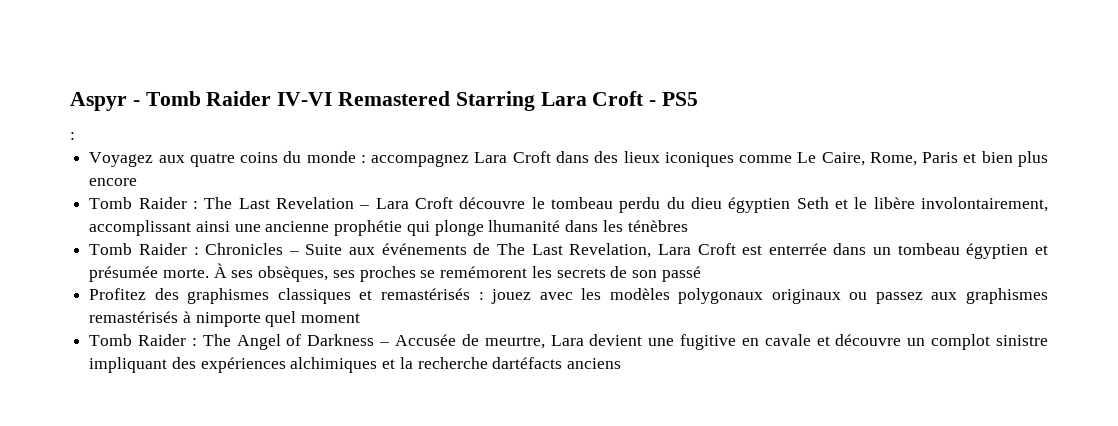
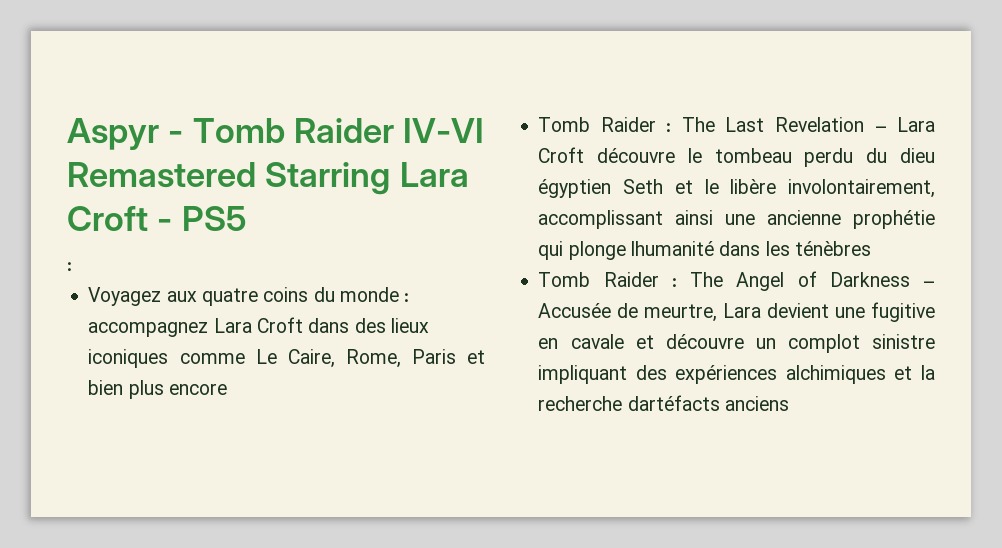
- Tomb Raider : Chronicles – Suite aux événements de The Last Revelation, Lara Croft est enterrée dans un tombeau égyptien et présumée morte. À ses obsèques, ses proches se remémorent les secrets de son passé
- Profitez des graphismes classiques et remastérisés : jouez avec les modèles polygonaux originaux ou passez aux graphismes remastérisés à nimporte quel moment

